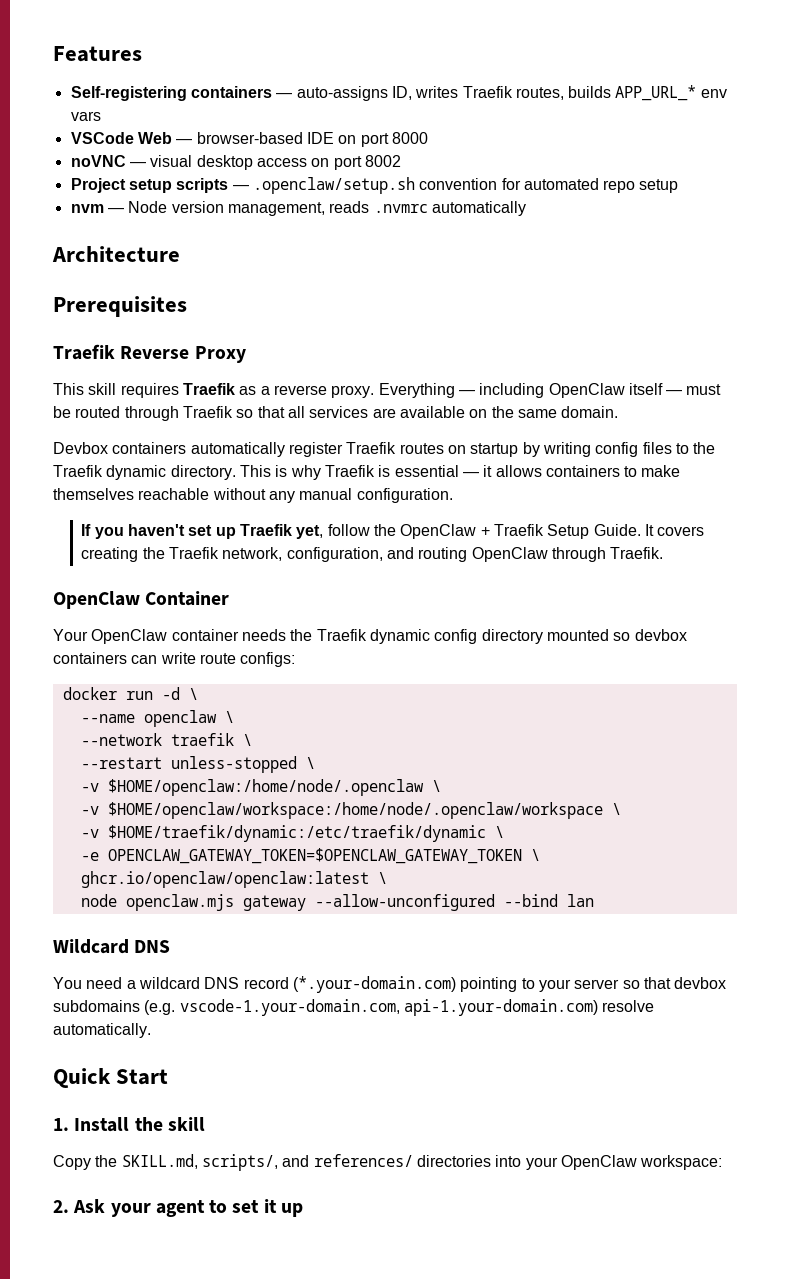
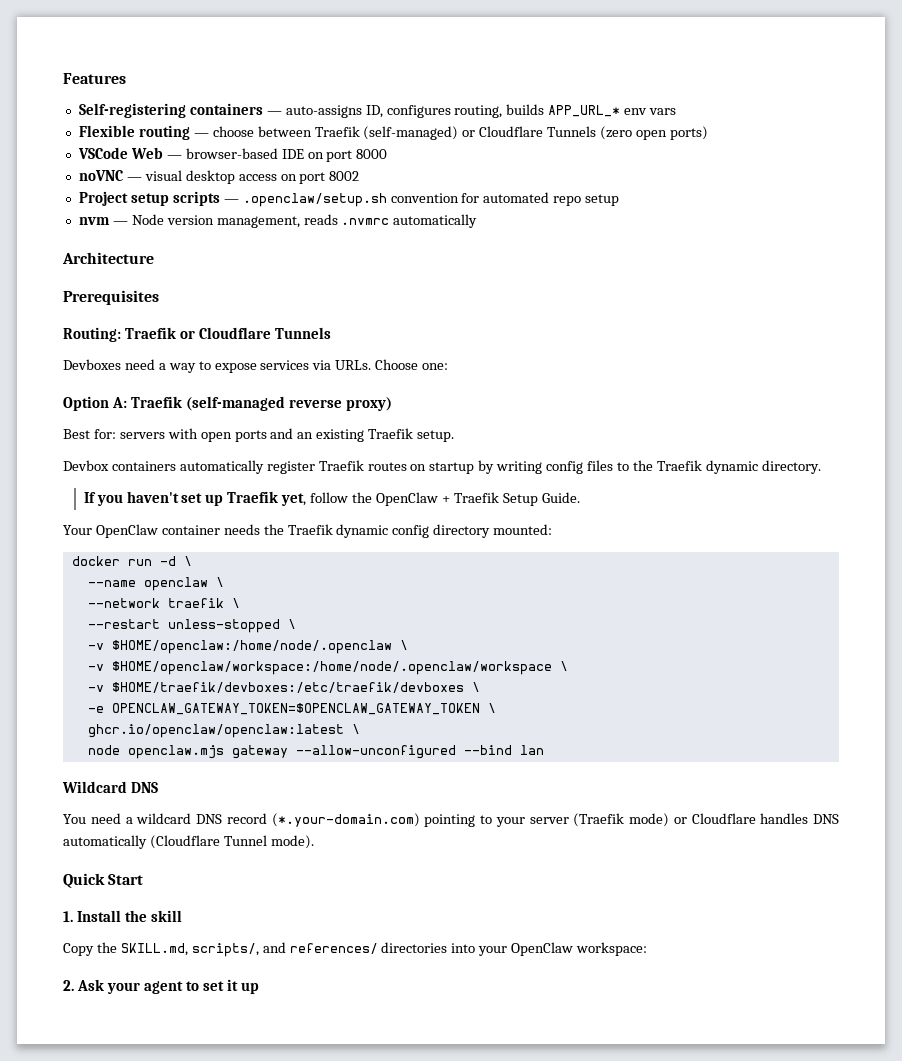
- Self-registering containers — auto-assigns ID, writes Traefik routes, builds APP_URL_* env vars
+ Self-registering containers — auto-assigns ID, configures routing, builds APP_URL_* env vars
+ Flexible routing — choose between Traefik (self-managed) or Cloudflare Tunnels (zero open ports)
- Traefik Reverse Proxy
- This skill requires Traefik as a reverse proxy. Everything — including OpenClaw itself — must be routed through Traefik so that all services are available on the same domain.
+ Routing: Traefik or Cloudflare Tunnels
+ Devboxes need a way to expose services via URLs. Choose one:
+ Option A: Traefik (self-managed reverse proxy)
+ Best for: servers with open ports and an existing Traefik setup.
- This is why Traefik is essential — it allows containers to make themselves reachable without any manual configuration.
- It covers creating the Traefik network, configuration, and routing OpenClaw through Traefik.
- OpenClaw Container
- Your OpenClaw container needs the Traefik dynamic config directory mounted so devbox containers can write route configs:
+ Your OpenClaw container needs the Traefik dynamic config directory mounted:
- -v $HOME/traefik/dynamic:/etc/traefik/dynamic \
+ -v $HOME/traefik/devboxes:/etc/traefik/devboxes \
- You need a wildcard DNS record (*.your-domain.com) pointing to your server so that devbox subdomains (e.g. vscode-1.your-domain.com, api-1.your-domain.com) resolve automatically.
+ You need a wildcard DNS record (*.your-domain.com) pointing to your server (Traefik mode) or Cloudflare handles DNS automatically (Cloudflare Tunnel mode).

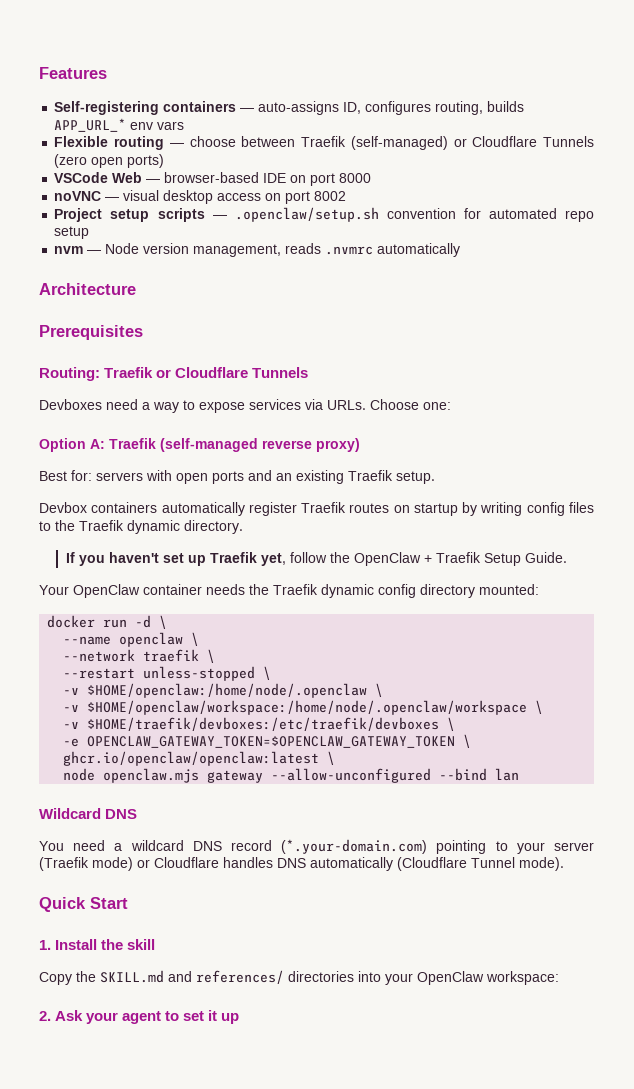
- Copy the SKILL.md, scripts/, and references/ directories into your OpenClaw workspace:
+ Copy the SKILL.md and references/ directories into your OpenClaw workspace:

